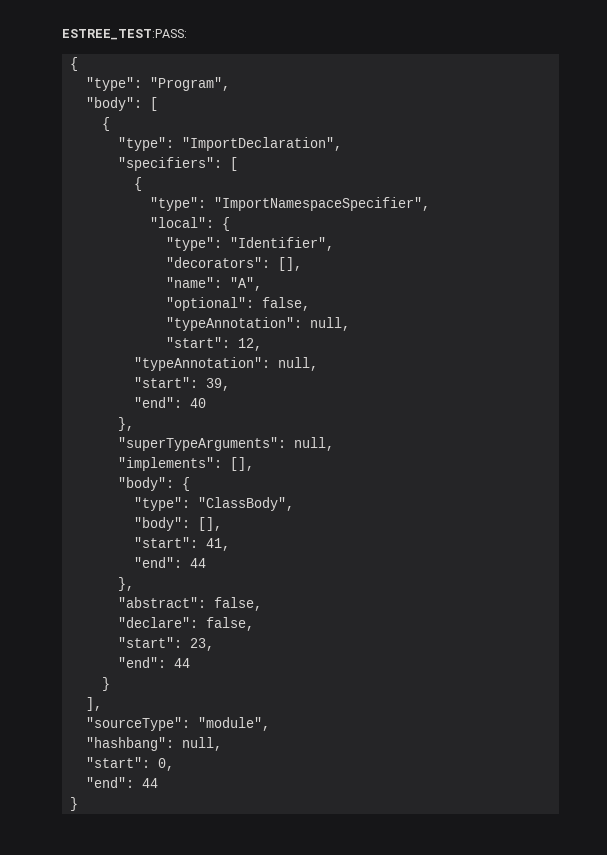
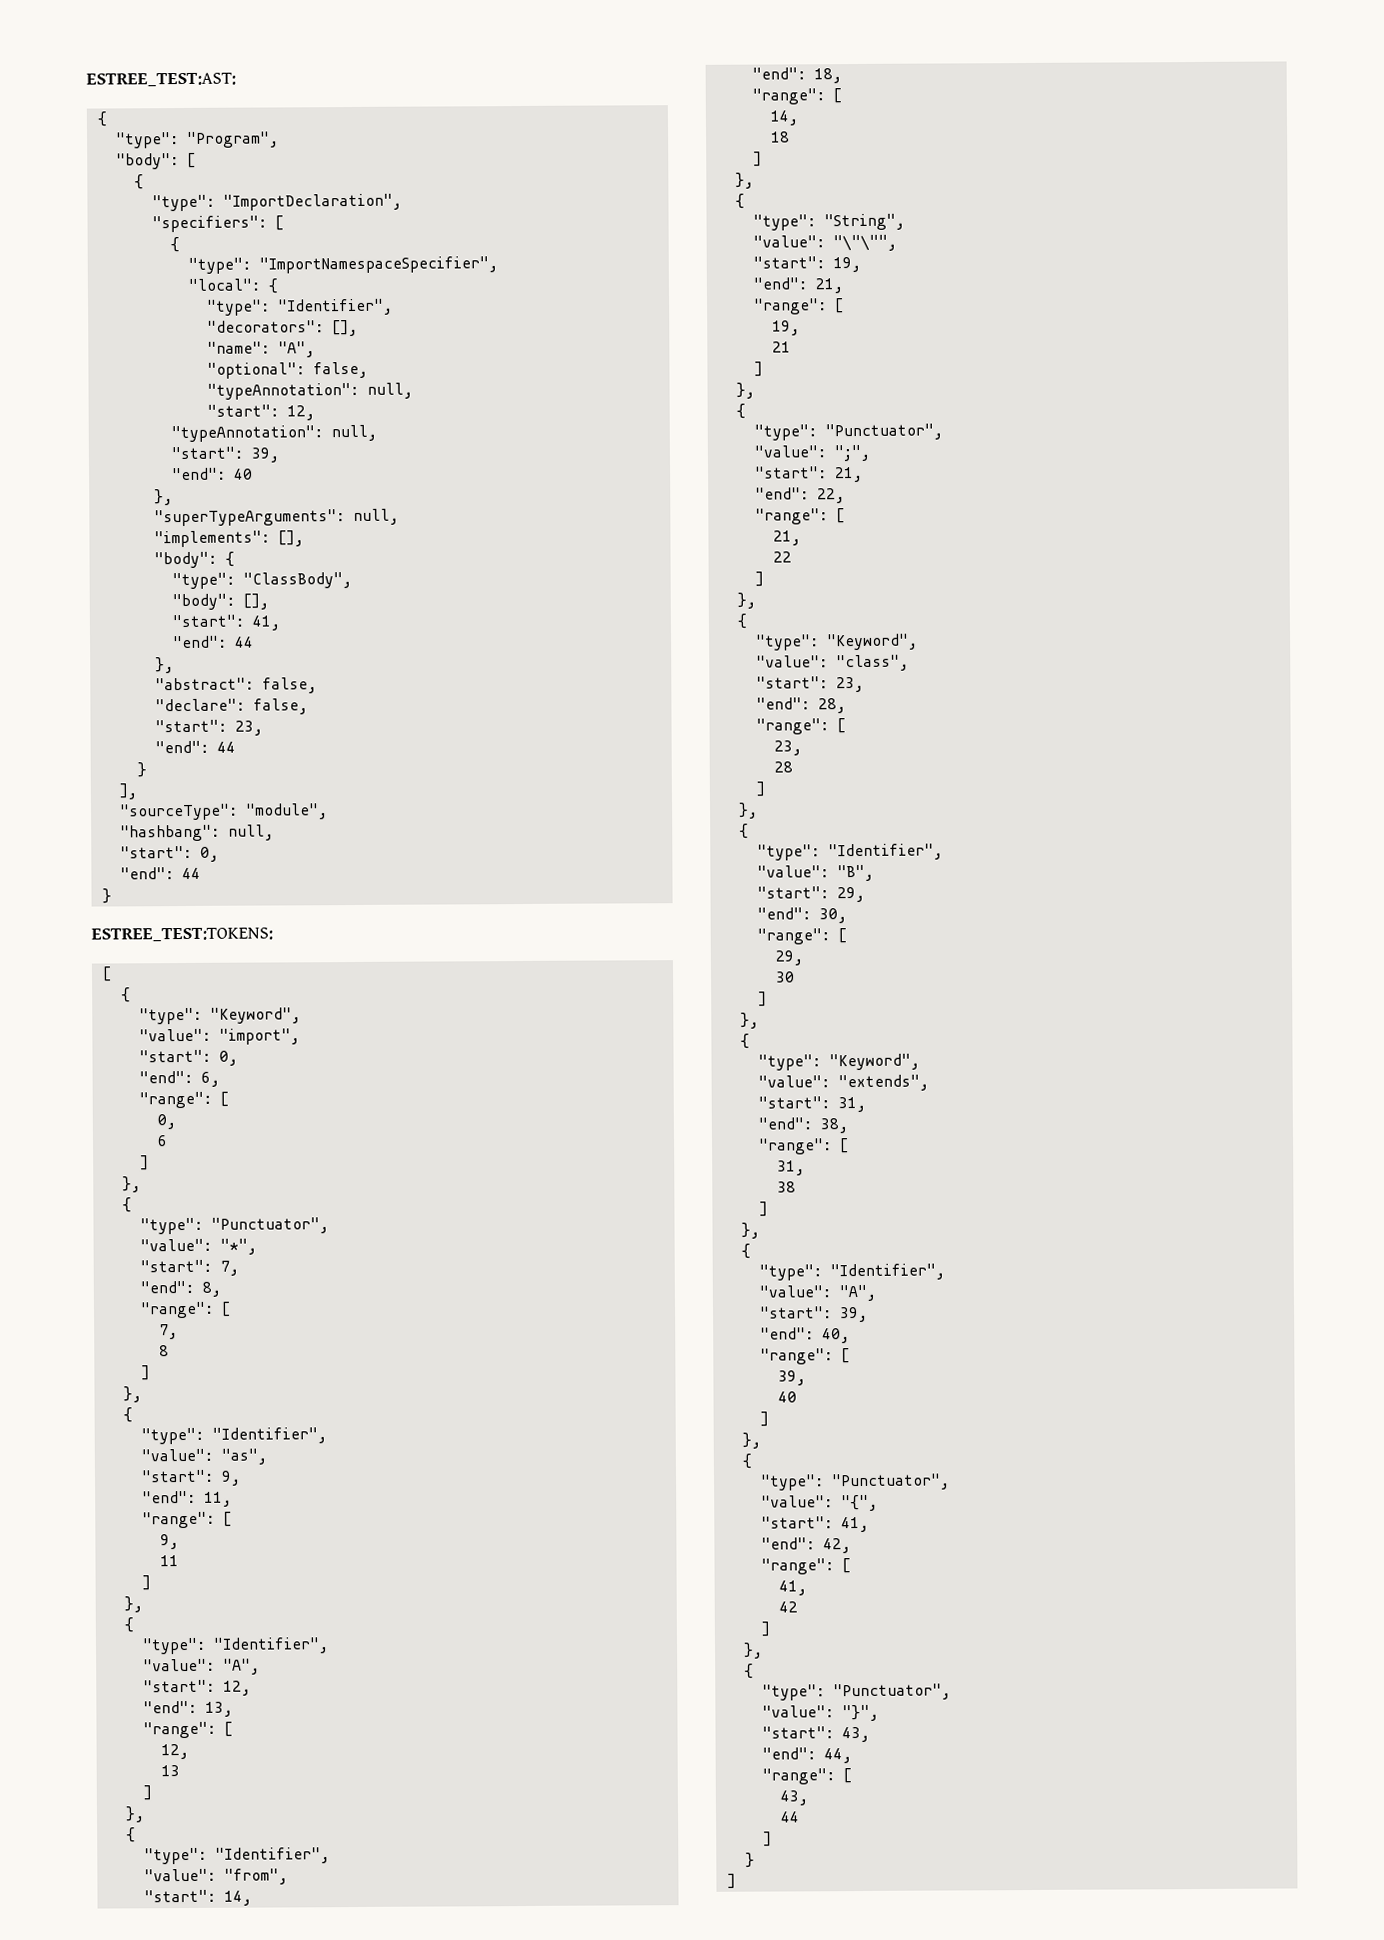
- ESTREE_TEST:PASS:
+ ESTREE_TEST:AST:
+ ESTREE_TEST:TOKENS:
+ [
+ {
+ "type": "Keyword",
+ "value": "import",
+ "start": 0,
+ "end": 6,
+ "range": [
+ 0,
+ 6
+ ]
+ },
+ {
+ "type": "Punctuator",
+ "value": "*",
+ "start": 7,
+ "end": 8,
+ "range": [
+ 7,
+ 8
+ ]
+ },
+ {
+ "type": "Identifier",
+ "value": "as",
+ "start": 9,
+ "end": 11,
+ "range": [
+ 9,
+ 11
+ ]
+ },
+ {
+ "type": "Identifier",
+ "value": "A",
+ "start": 12,
+ "end": 13,
+ "range": [
+ 12,
+ 13
+ ]
+ },
+ {
+ "type": "Identifier",
+ "value": "from",
+ "start": 14,
+ "end": 18,
+ "range": [
+ 14,
+ 18
+ ]
+ },
+ {
+ "type": "String",
+ "value": "\"\"",
+ "start": 19,
+ "end": 21,
+ "range": [
+ 19,
+ 21
+ ]
+ },
+ {
+ "type": "Punctuator",
+ "value": ";",
+ "start": 21,
+ "end": 22,
+ "range": [
+ 21,
+ 22
+ ]
+ },
+ {
+ "type": "Keyword",
+ "value": "class",
+ "start": 23,
+ "end": 28,
+ "range": [
+ 23,
+ 28
+ ]
+ },
+ {
+ "type": "Identifier",
+ "value": "B",
+ "start": 29,
+ "end": 30,
+ "range": [
+ 29,
+ 30
+ ]
+ },
+ {
+ "type": "Keyword",
+ "value": "extends",
+ "start": 31,
+ "end": 38,
+ "range": [
+ 31,
+ 38
+ ]
+ },
+ {
+ "type": "Identifier",
+ "value": "A",
+ "start": 39,
+ "end": 40,
+ "range": [
+ 39,
+ 40
+ ]
+ },
+ {
+ "type": "Punctuator",
+ "value": "{",
+ "start": 41,
+ "end": 42,
+ "range": [
+ 41,
+ 42
+ ]
+ },
+ {
+ "type": "Punctuator",
+ "value": "}",
+ "start": 43,
+ "end": 44,
+ "range": [
+ 43,
+ 44
+ ]
+ }
+ ]

